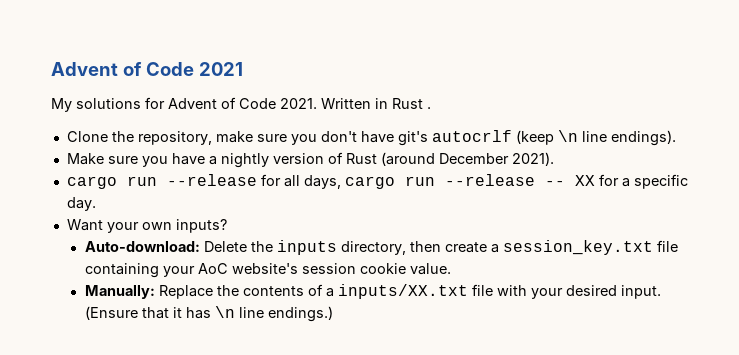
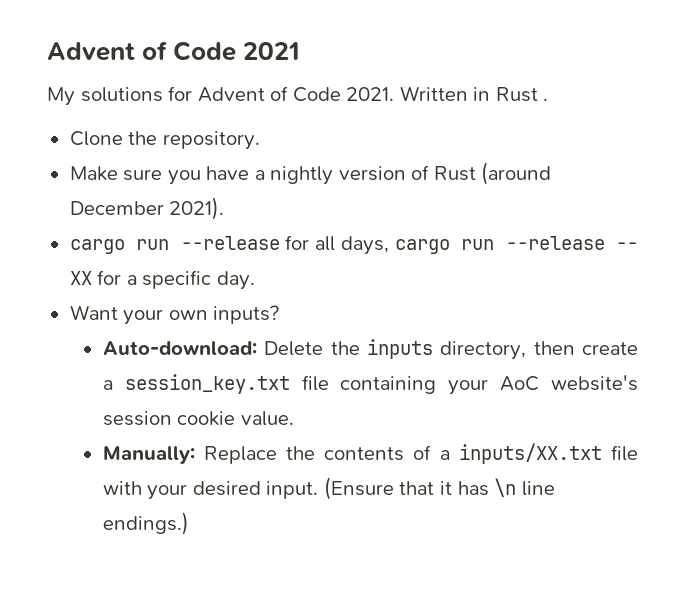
- Clone the repository, make sure you don't have git's autocrlf (keep \n line endings).
+ Clone the repository.

